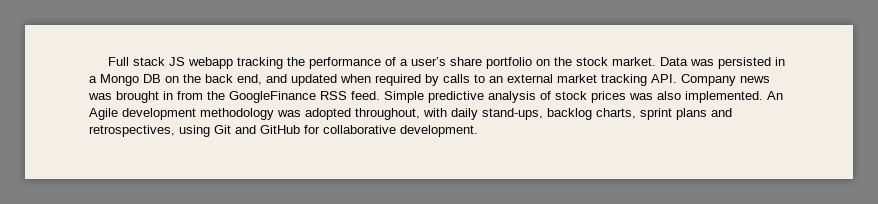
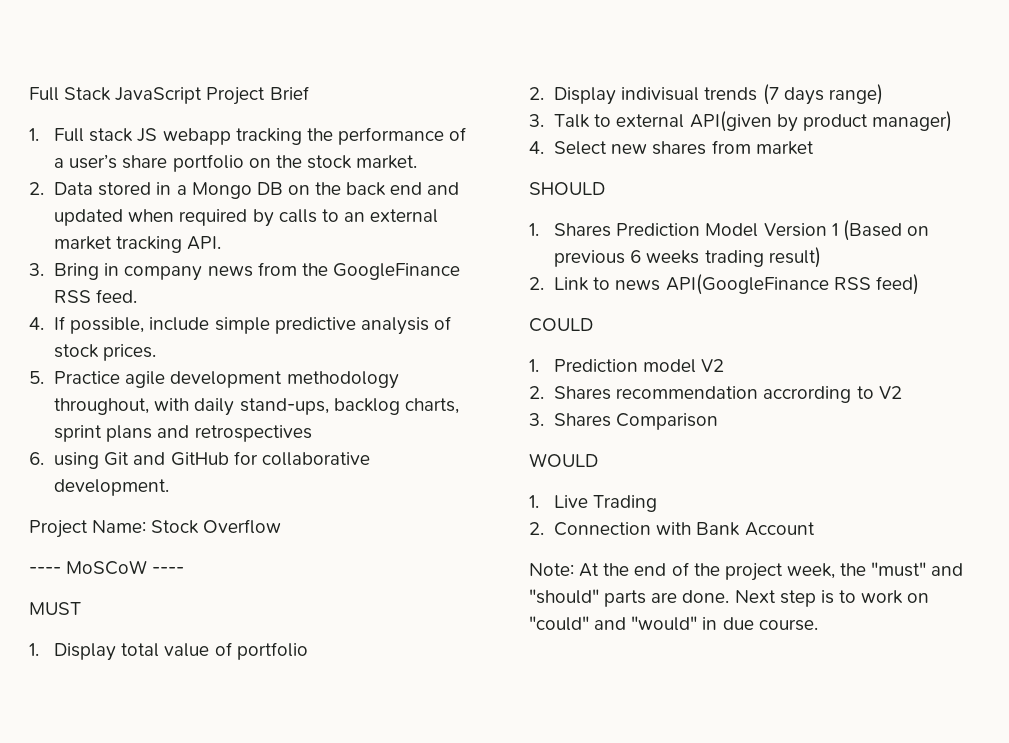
- Full stack JS webapp tracking the performance of a user’s share portfolio on the stock market. Data was persisted in a Mongo DB on the back end, and updated when required by calls to an external market tracking API. Company news was brought in from the GoogleFinance RSS feed. Simple predictive analysis of stock prices was also implemented. An Agile development methodology was adopted throughout, with daily stand-ups, backlog charts, sprint plans and retrospectives, using Git and GitHub for collaborative development.
+ Full Stack JavaScript Project Brief
+ 1. Full stack JS webapp tracking the performance of a user’s share portfolio on the stock market.
+ 2. Data stored in a Mongo DB on the back end and updated when required by calls to an external market tracking API.
+ 3. Bring in company news from the GoogleFinance RSS feed.
+ 4. If possible, include simple predictive analysis of stock prices.
+ 5. Practice agile development methodology throughout, with daily stand-ups, backlog charts, sprint plans and retrospectives
+ 6. using Git and GitHub for collaborative development.
+ Project Name: Stock Overflow
+ ---- MoSCoW ----
+ MUST
+ 1. Display total value of portfolio
+ 2. Display indivisual trends (7 days range)
+ 3. Talk to external API(given by product manager)
+ 4. Select new shares from market
+ SHOULD
+ 1. Shares Prediction Model Version 1 (Based on previous 6 weeks trading result)
+ 2. Link to news API(GoogleFinance RSS feed)
+ COULD
+ 1. Prediction model V2
+ 2. Shares recommendation accrording to V2
+ 3. Shares Comparison
+ WOULD
+ 1. Live Trading
+ 2. Connection with Bank Account
+ Note: At the end of the project week, the "must" and "should" parts are done. Next step is to work on "could" and "would" in due course.

